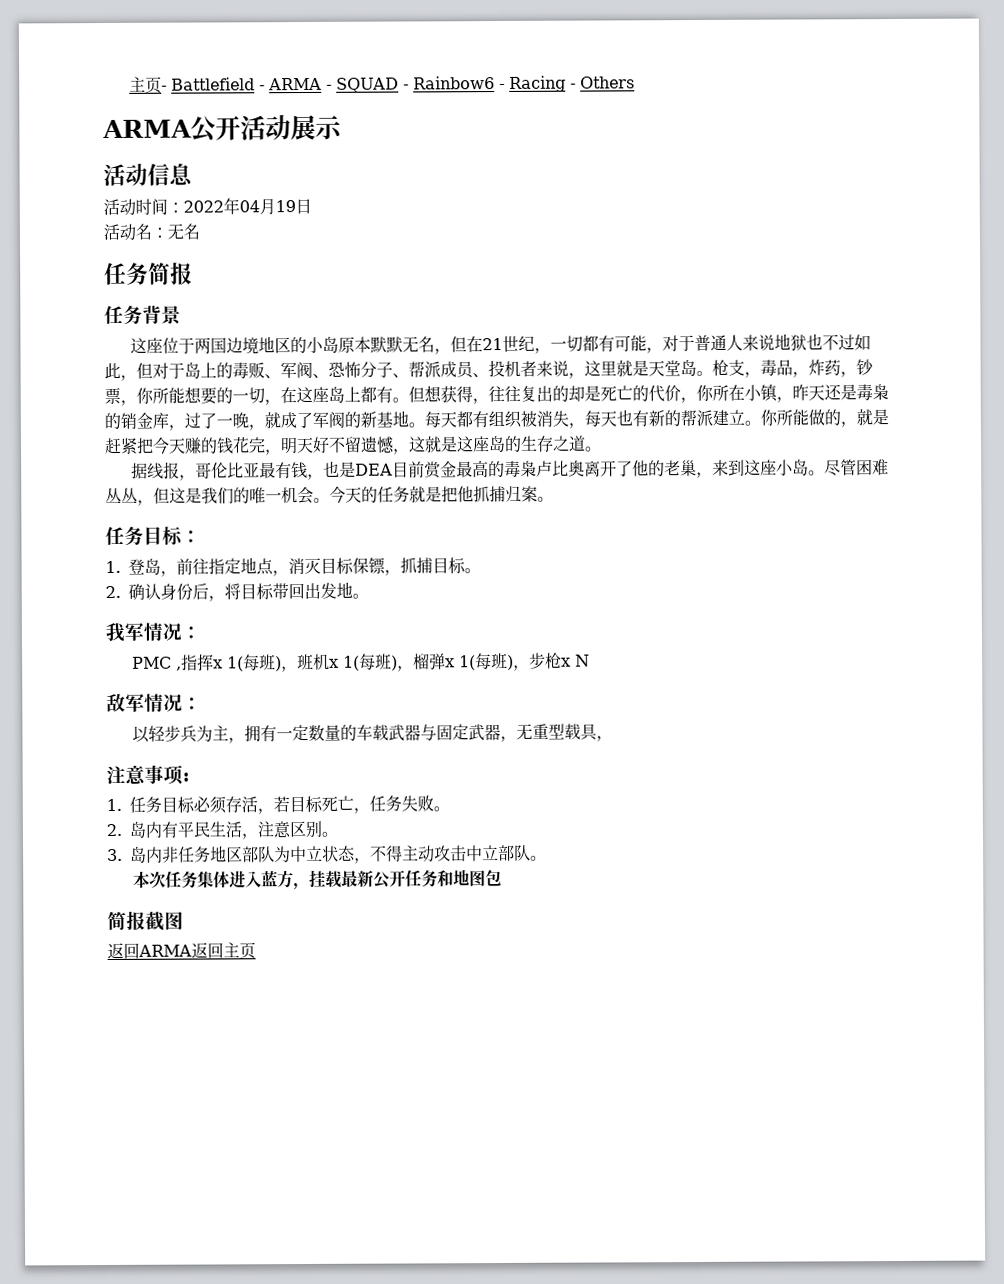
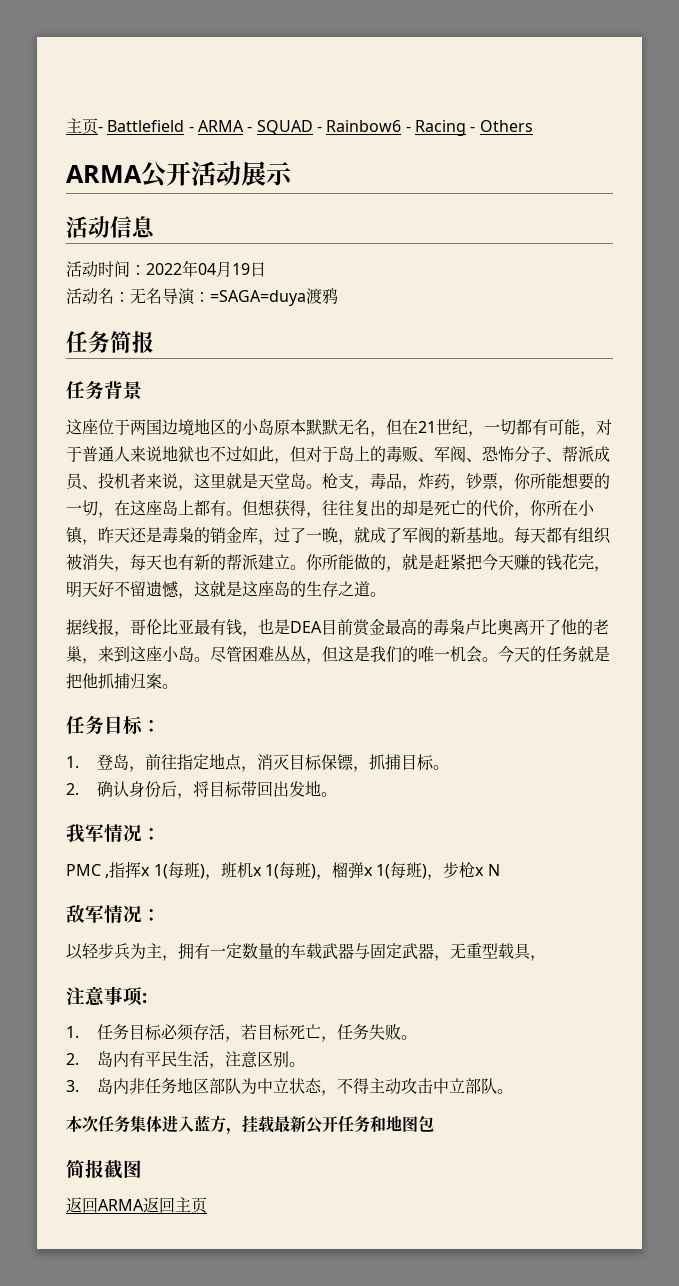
- 活动名：无名
+ 活动名：无名导演：=SAGA=duya渡鸦

